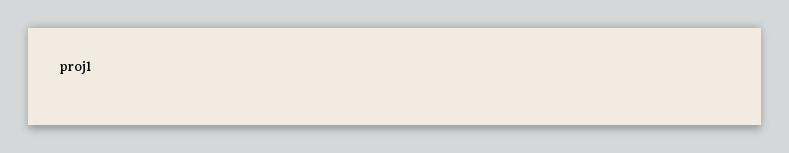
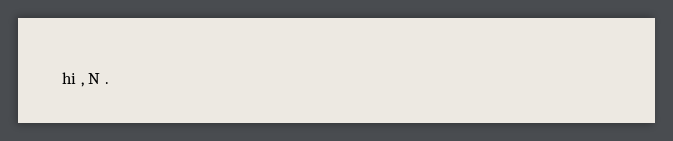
- proj1
+ hi , N .

